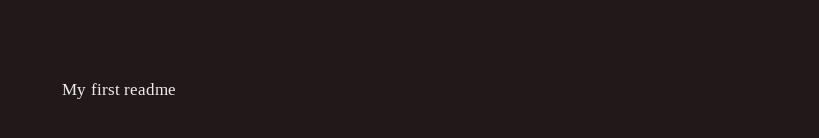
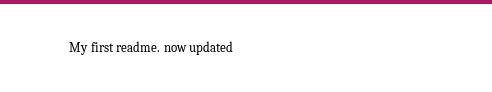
- My first readme
+ My first readme. now updated

